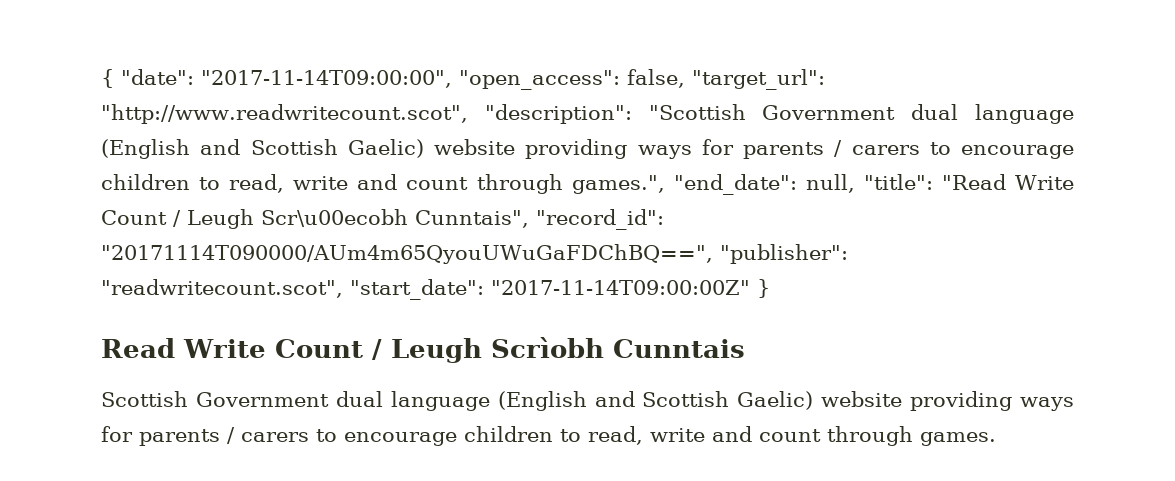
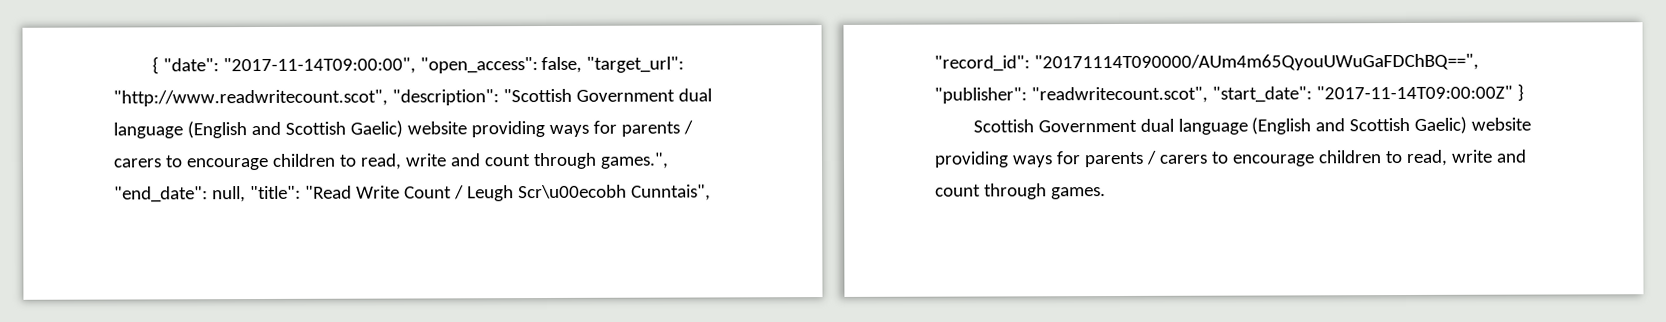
- Read Write Count / Leugh Scrìobh Cunntais

